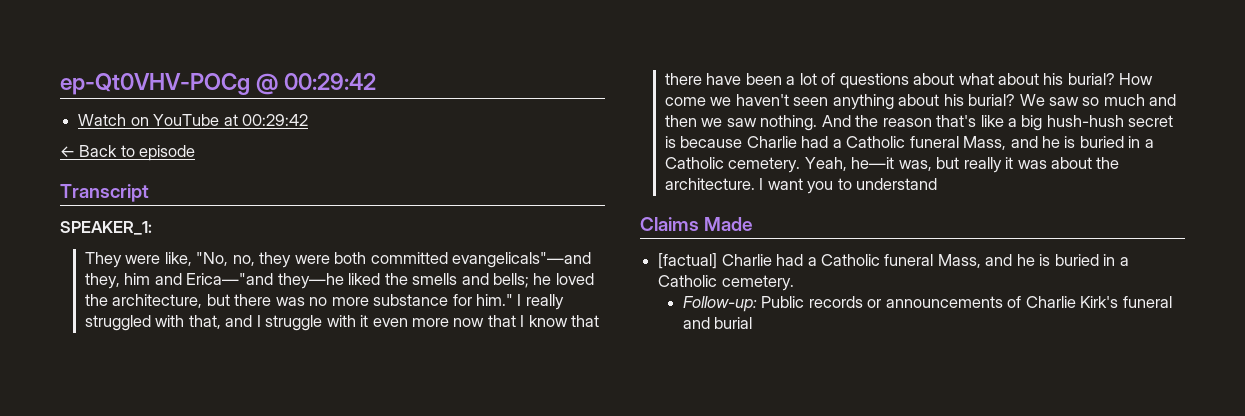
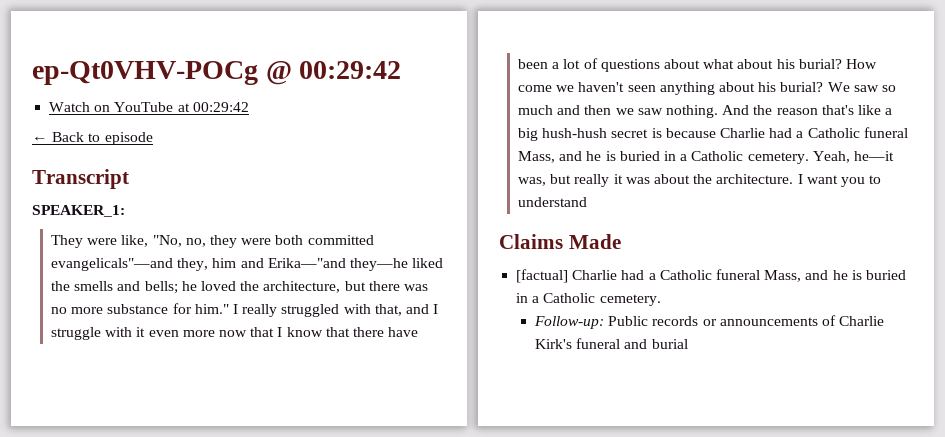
- They were like, "No, no, they were both committed evangelicals"—and they, him and Erica—"and they—he liked the smells and bells; he loved the architecture, but there was no more substance for him."
+ They were like, "No, no, they were both committed evangelicals"—and they, him and Erika—"and they—he liked the smells and bells; he loved the architecture, but there was no more substance for him."

